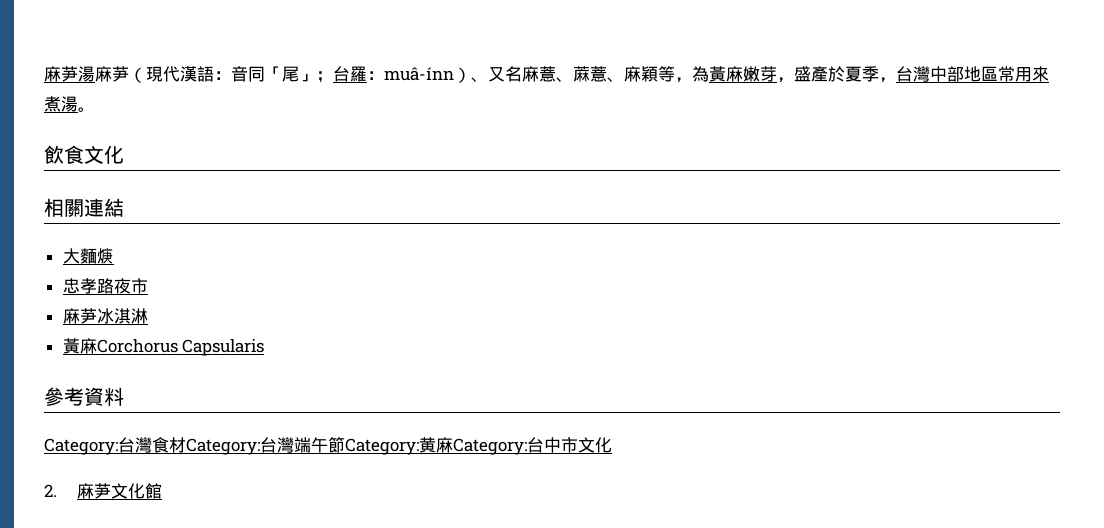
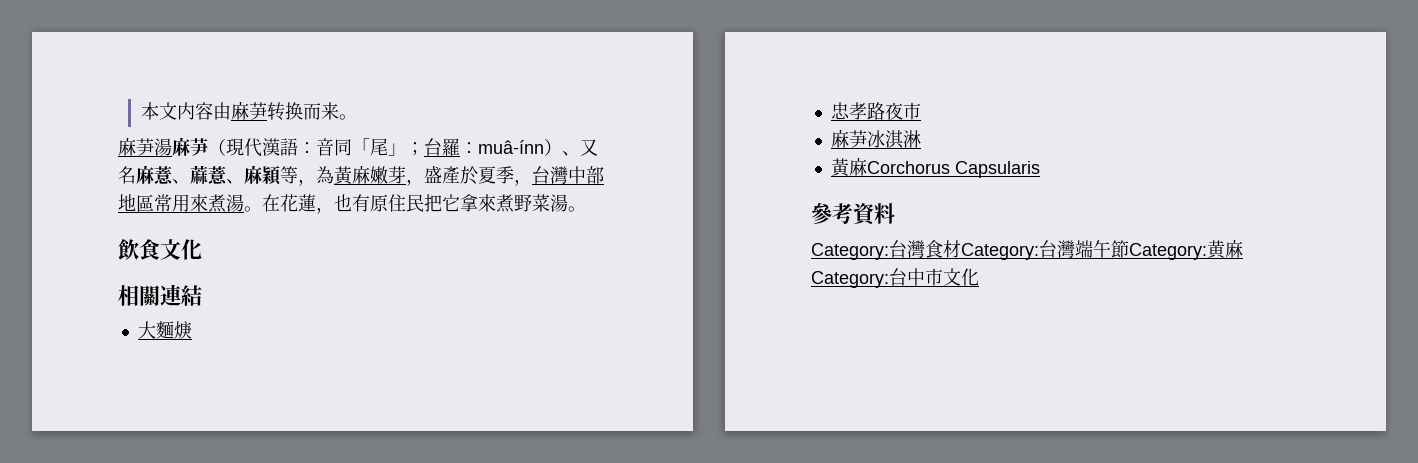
+ 本文内容由麻芛转换而来。
+ 在花蓮，也有原住民把它拿來煮野菜湯。
- 2.麻芛文化館

